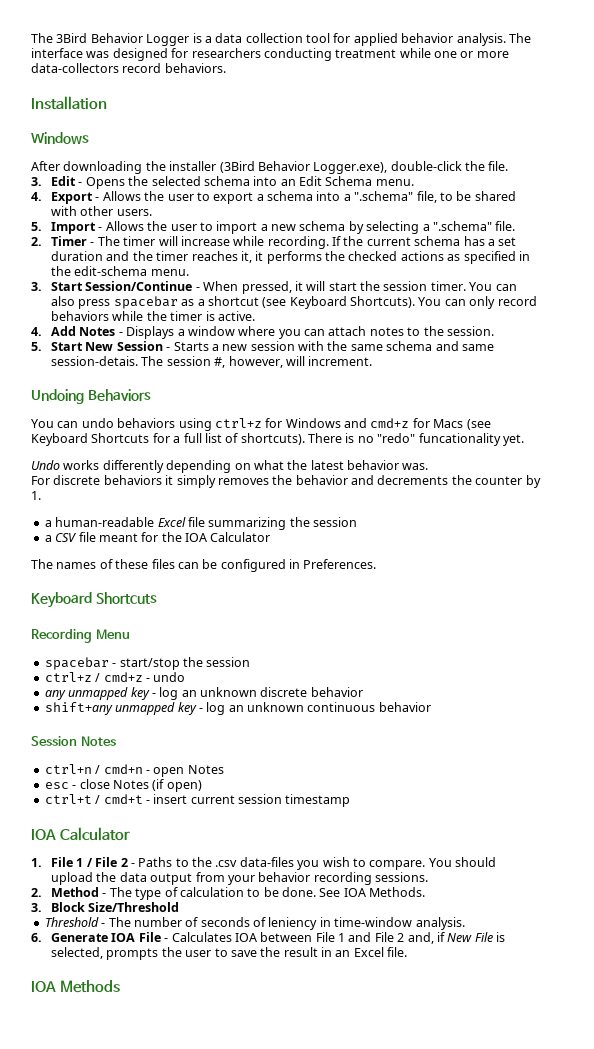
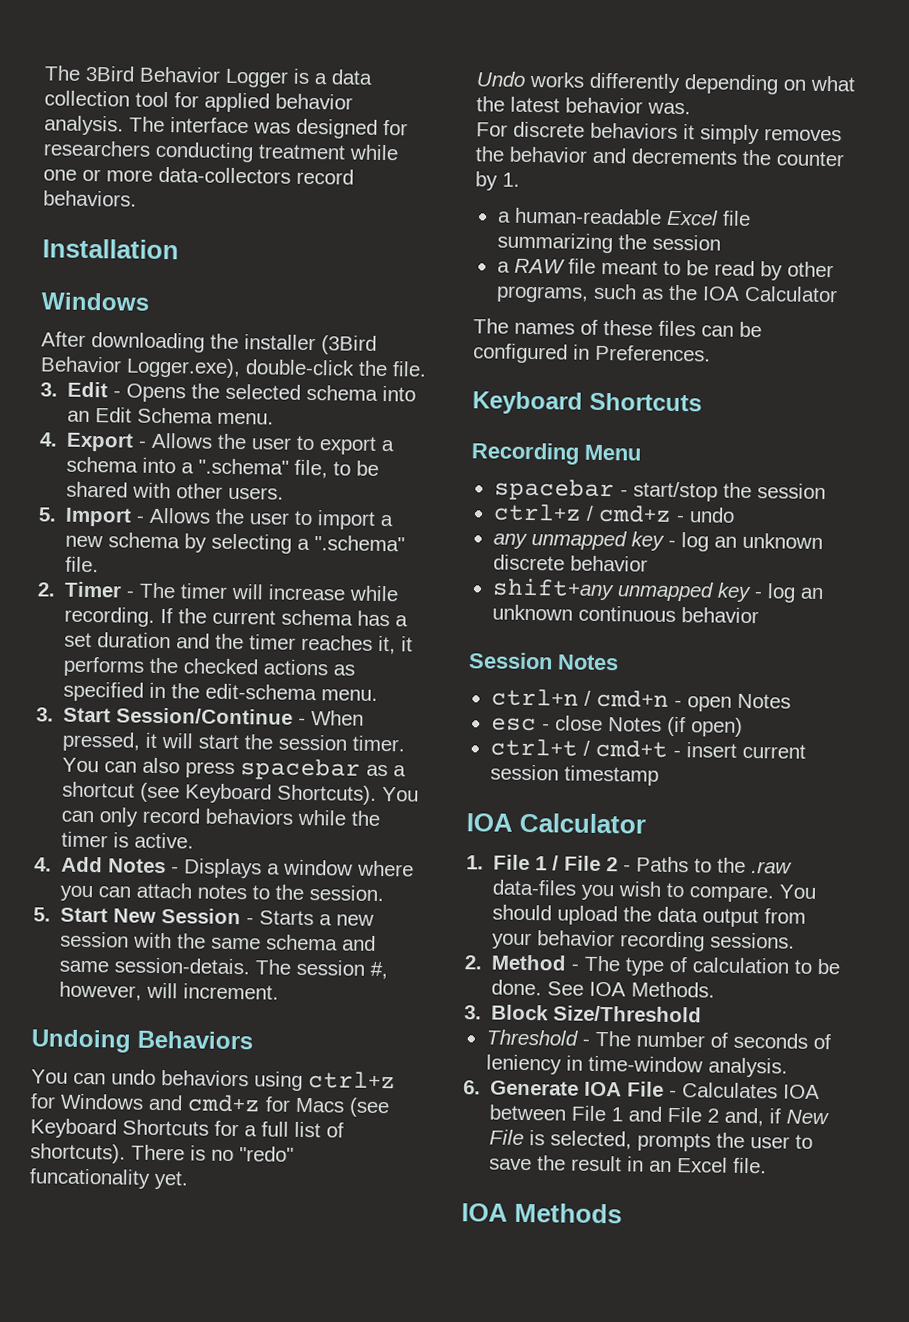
- a CSV file meant for the IOA Calculator
+ a RAW file meant to be read by other programs, such as the IOA Calculator
- 1. File 1 / File 2 - Paths to the .csv data-files you wish to compare.
+ 1. File 1 / File 2 - Paths to the .raw data-files you wish to compare.

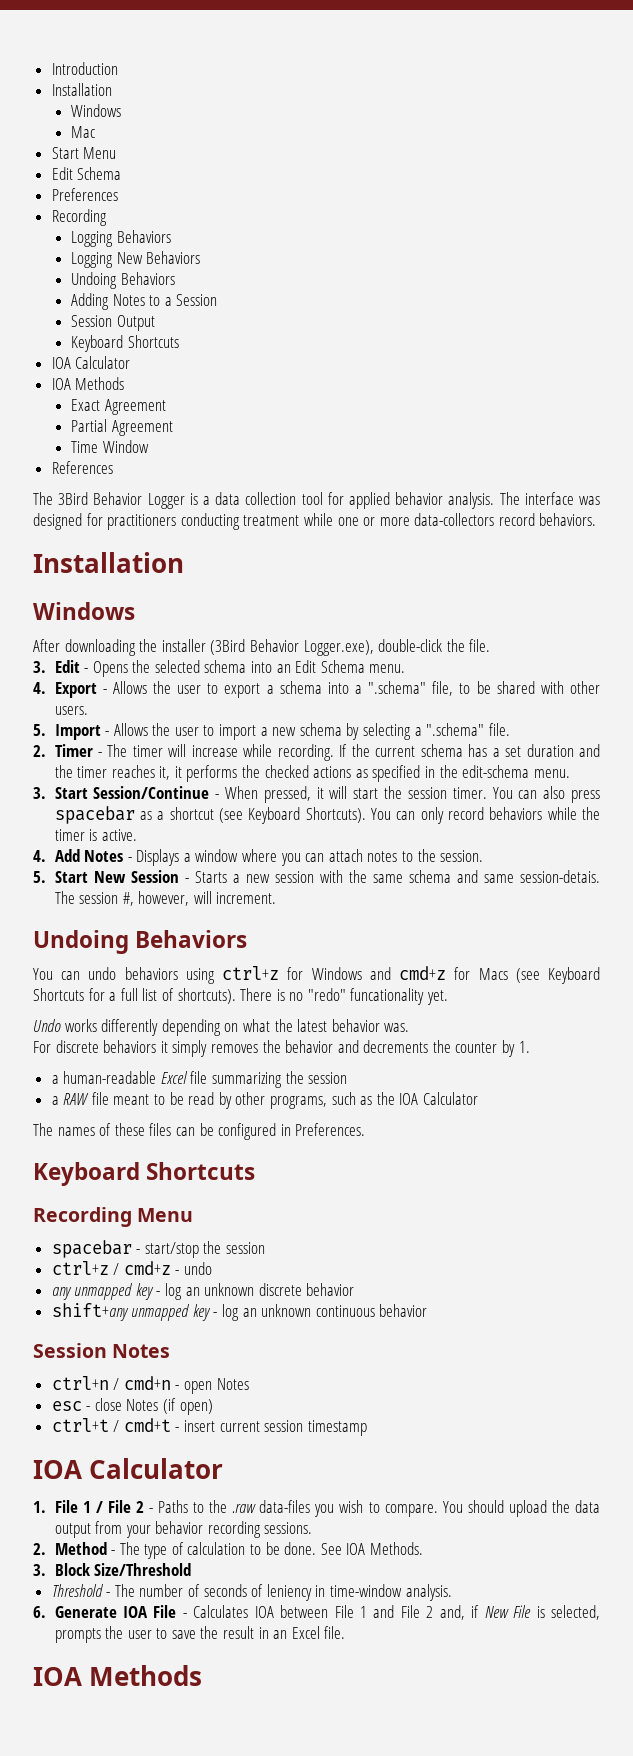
+ Introduction
+ Installation
+ Windows
+ Mac
+ Start Menu
+ Edit Schema
+ Preferences
+ Recording
+ Logging Behaviors
+ Logging New Behaviors
+ Undoing Behaviors
+ Adding Notes to a Session
+ Session Output
+ Keyboard Shortcuts
+ IOA Calculator
+ IOA Methods
+ Exact Agreement
+ Partial Agreement
+ Time Window
+ References
- The interface was designed for researchers conducting treatment while one or more data-collectors record behaviors.
+ The interface was designed for practitioners conducting treatment while one or more data-collectors record behaviors.

